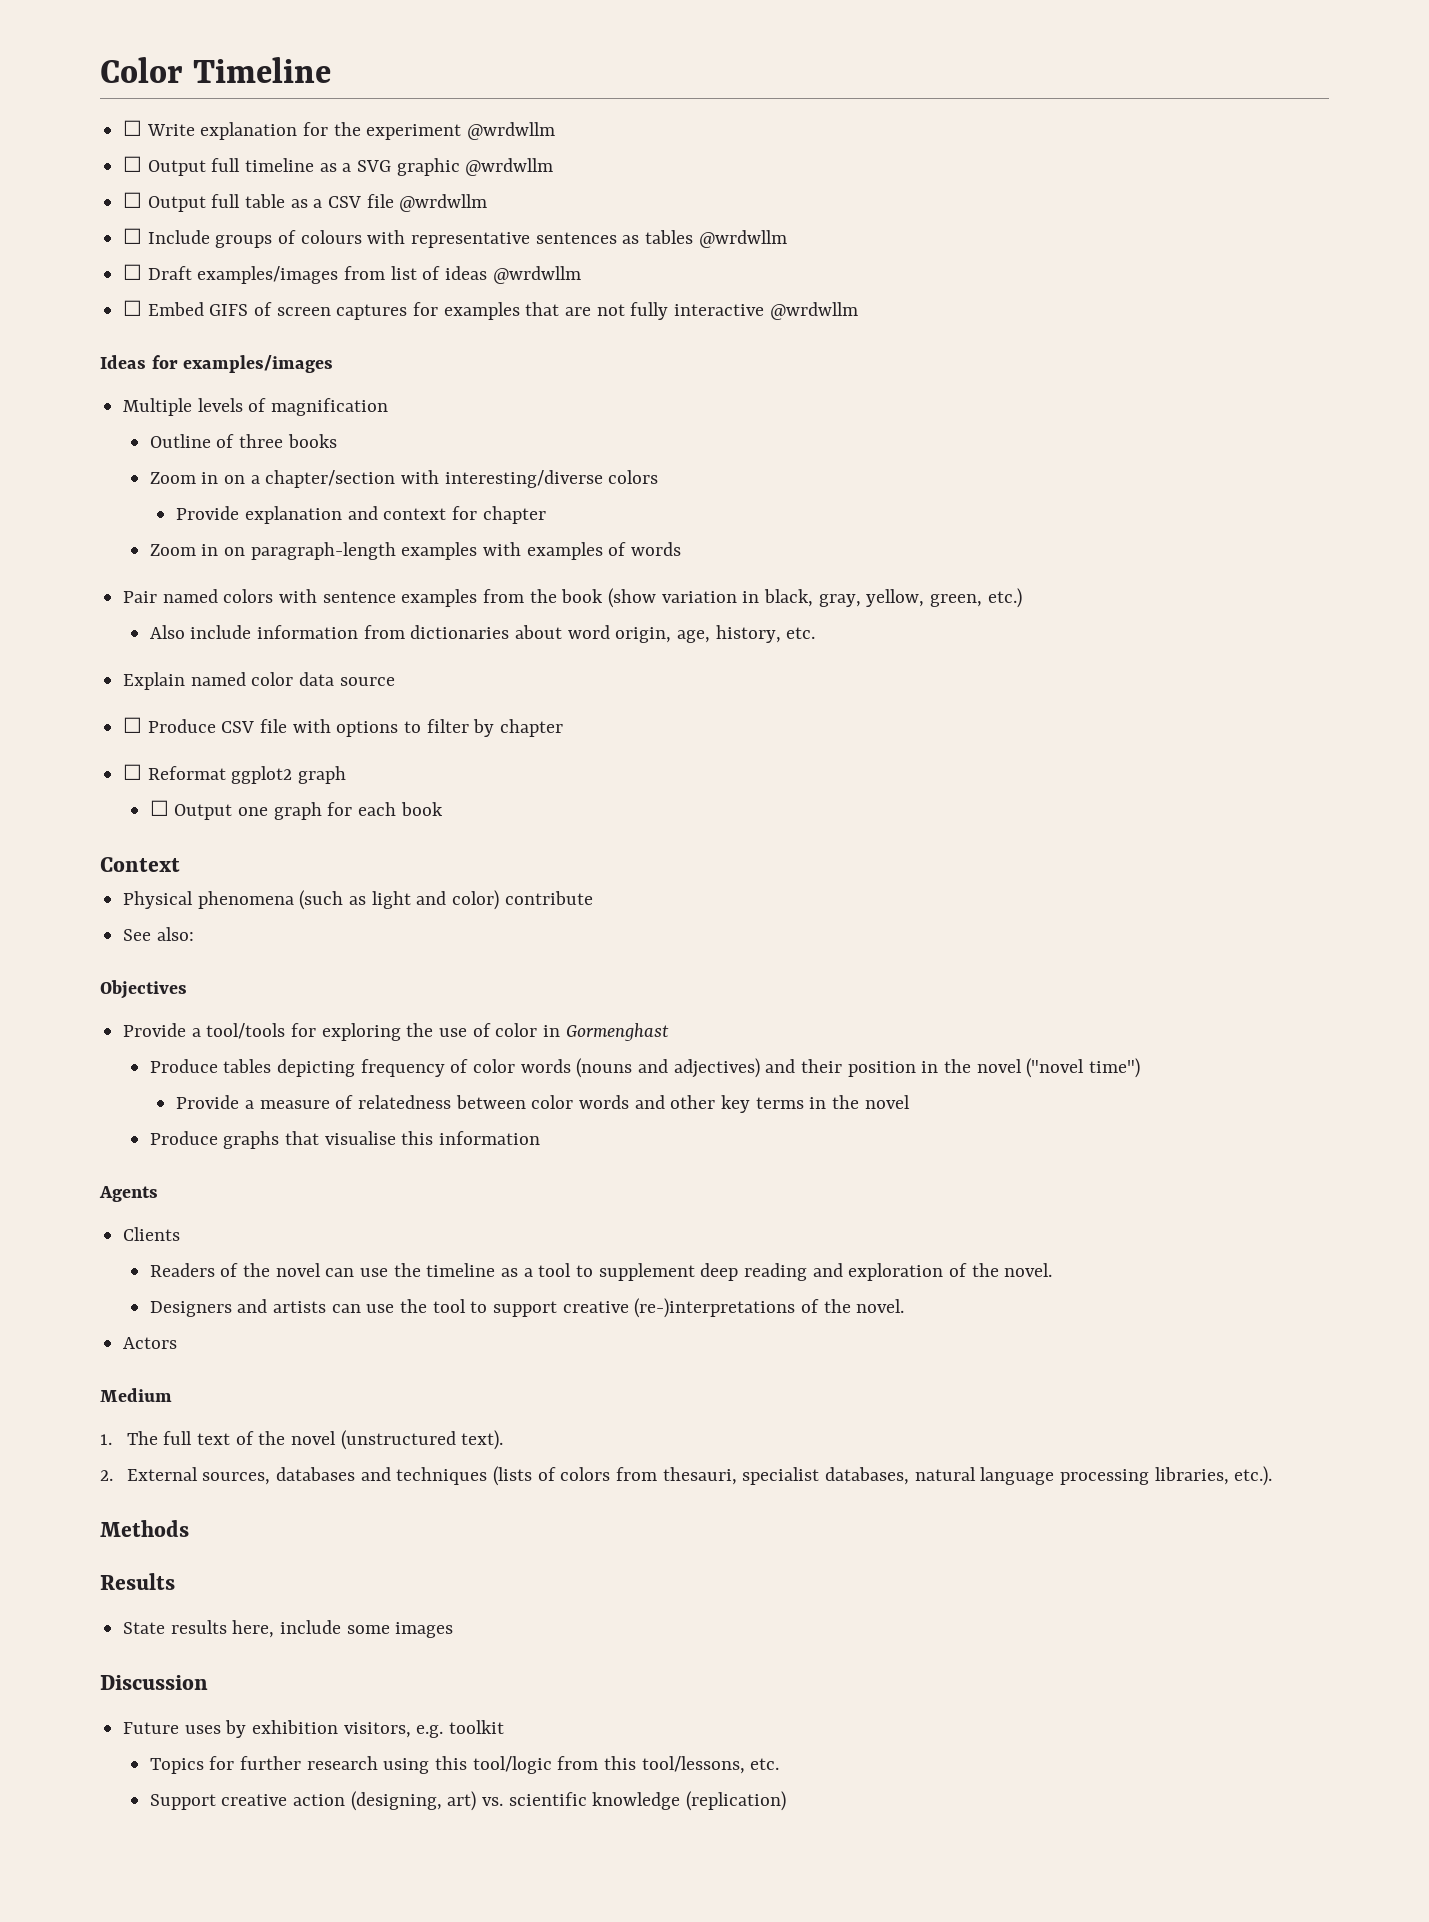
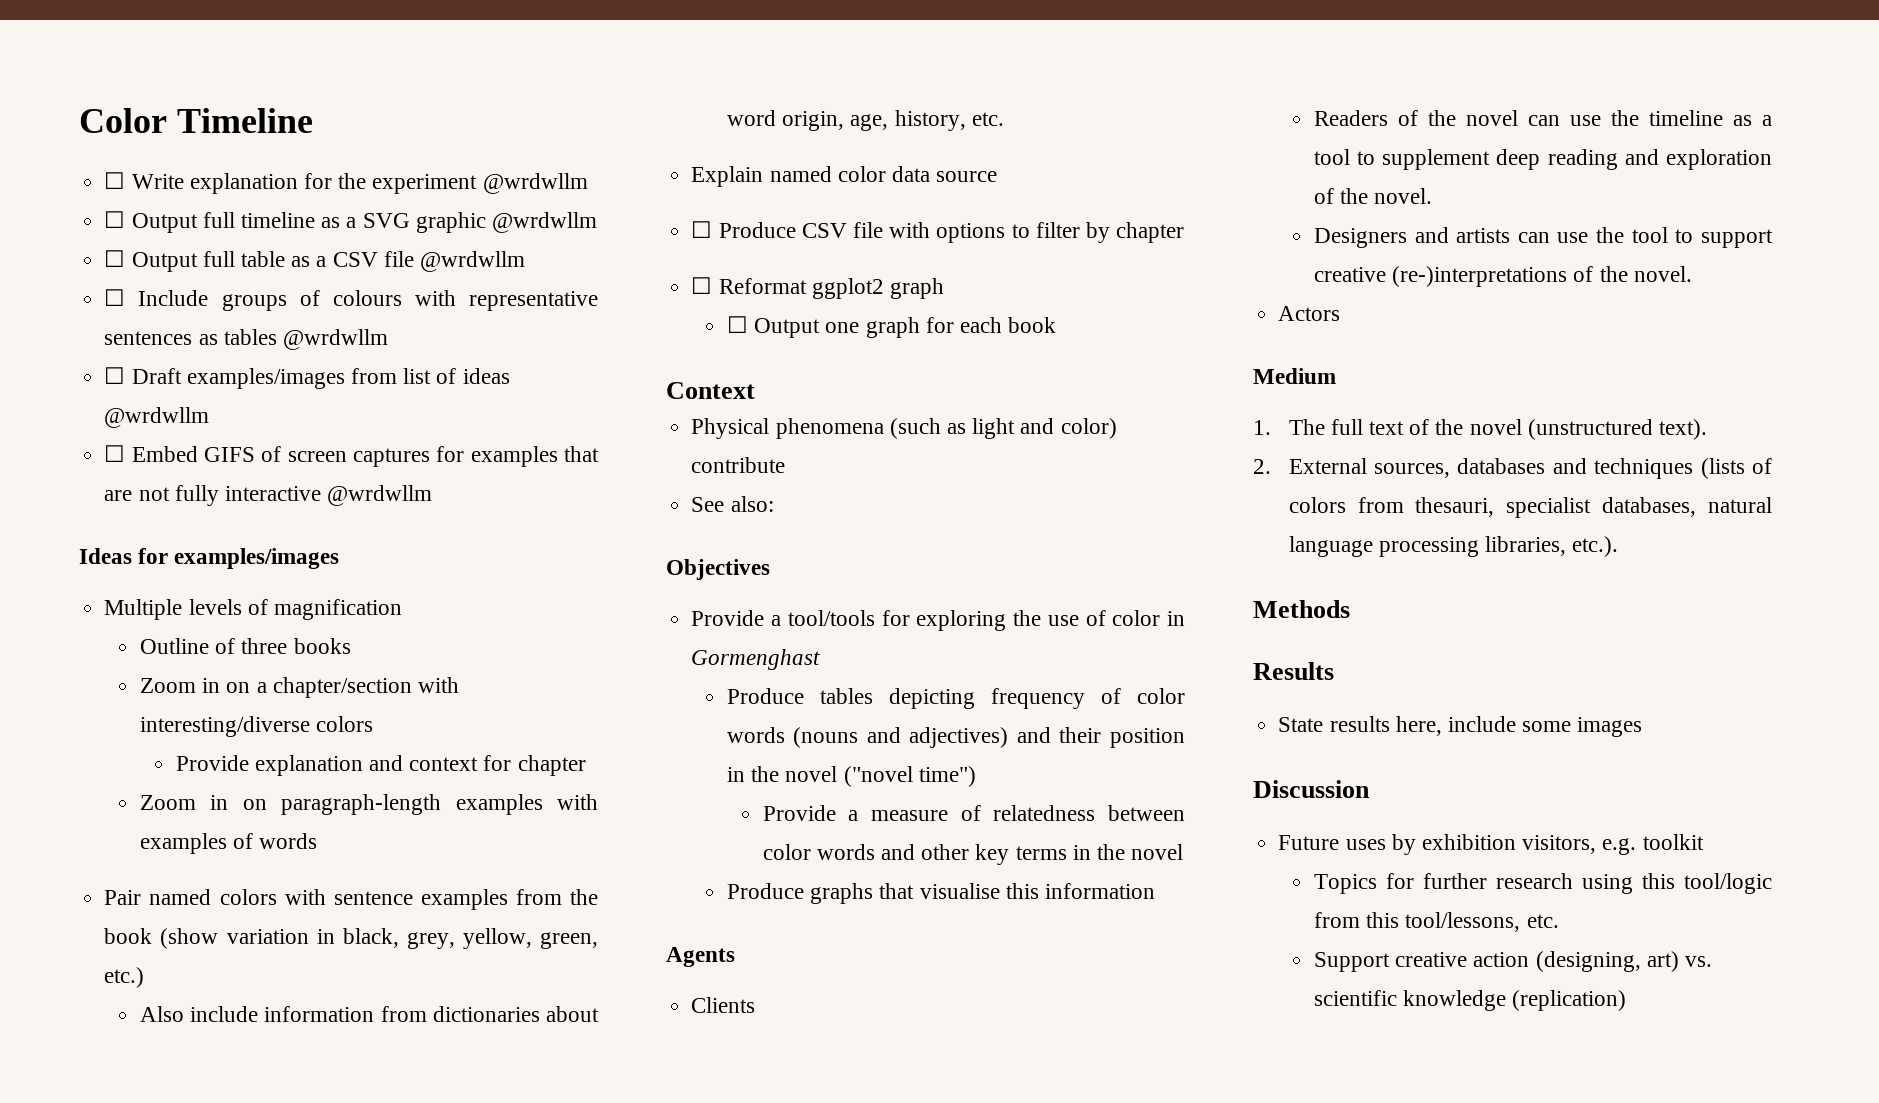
- Pair named colors with sentence examples from the book (show variation in black, gray, yellow, green, etc.)
+ Pair named colors with sentence examples from the book (show variation in black, grey, yellow, green, etc.)

